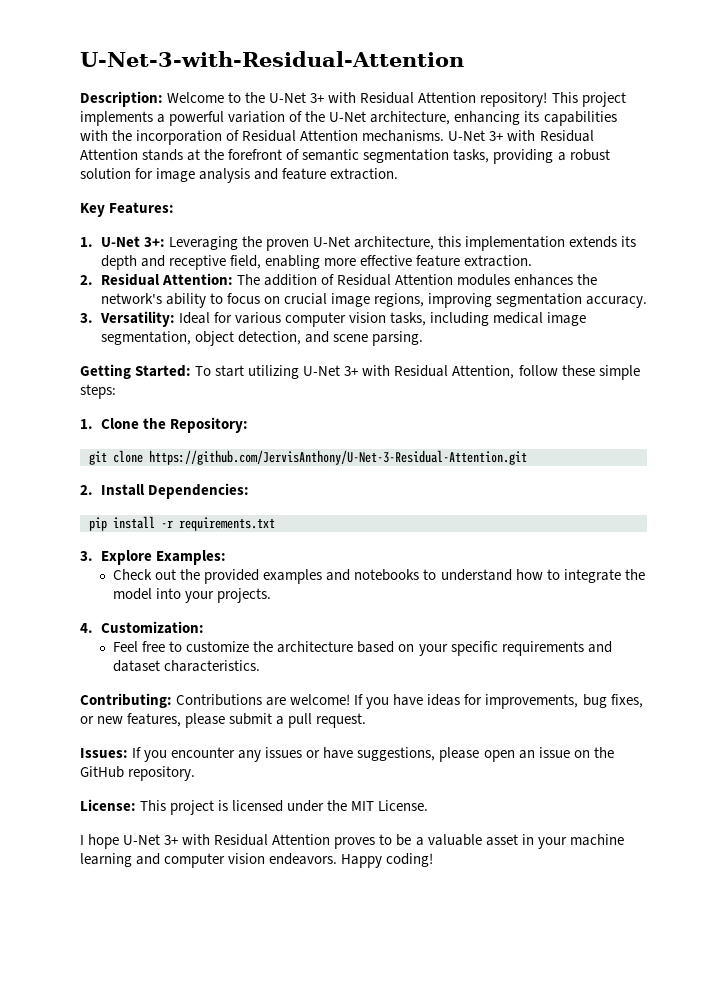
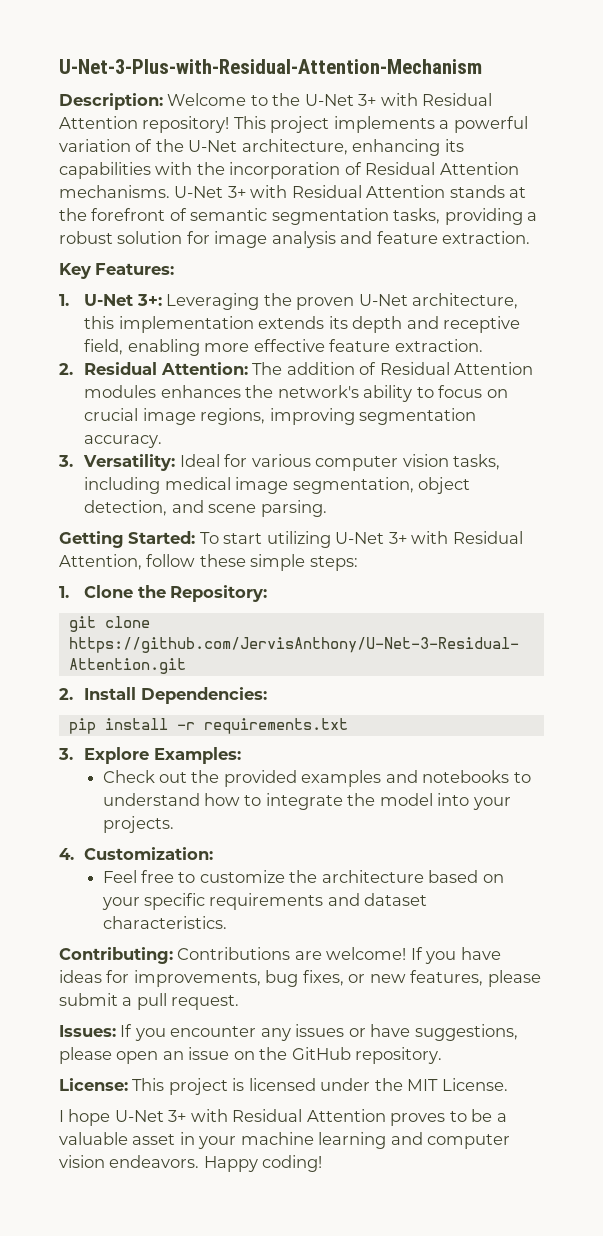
- U-Net-3-with-Residual-Attention
+ U-Net-3-Plus-with-Residual-Attention-Mechanism

